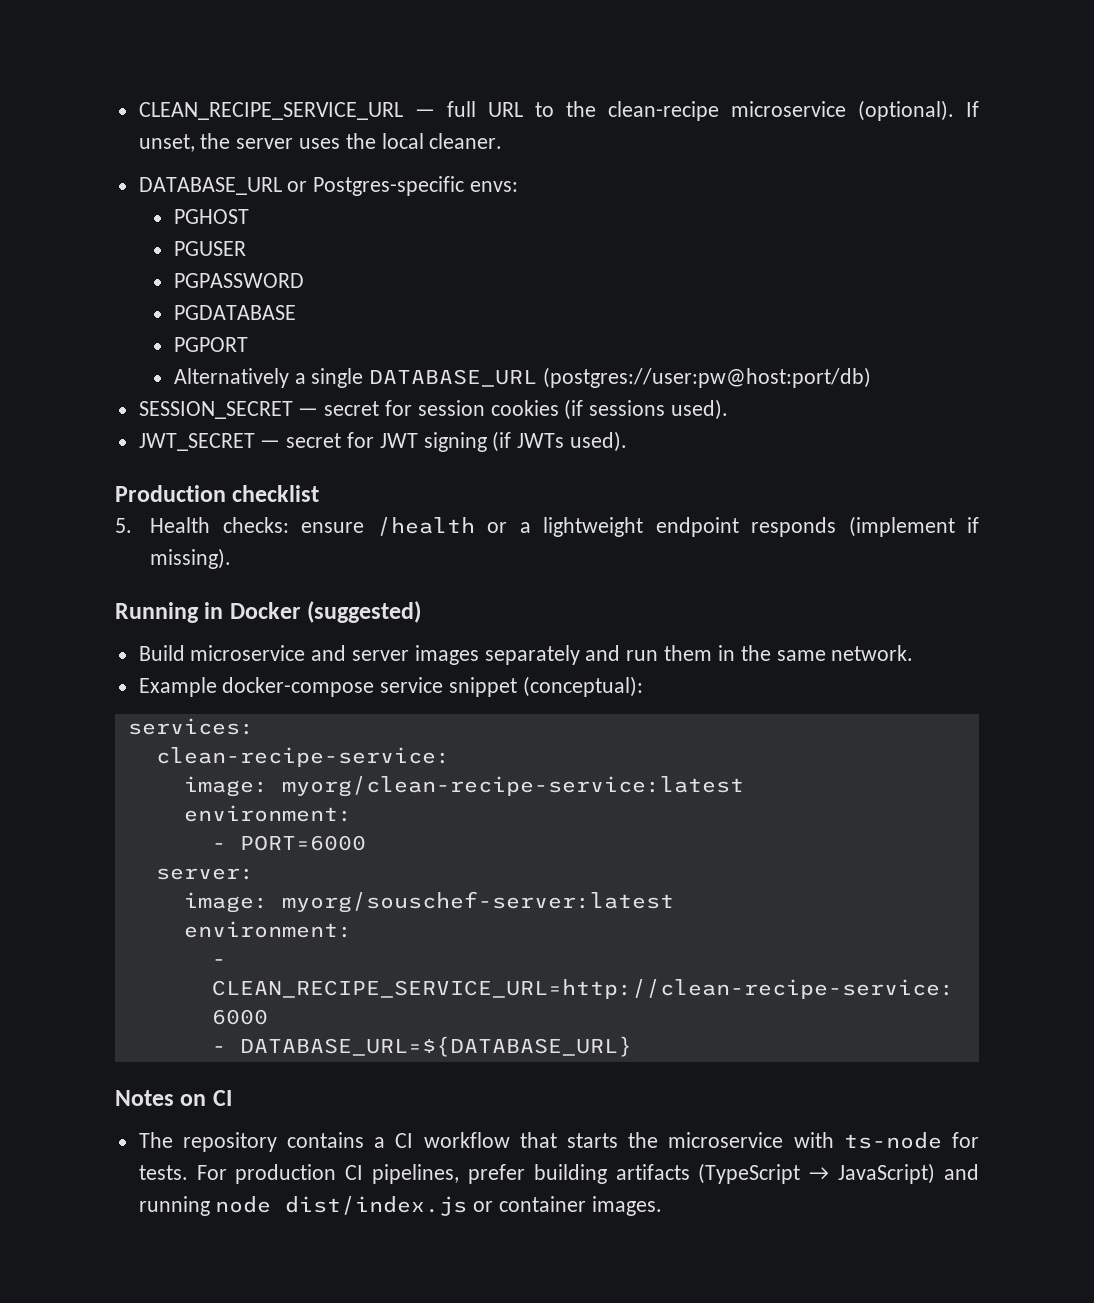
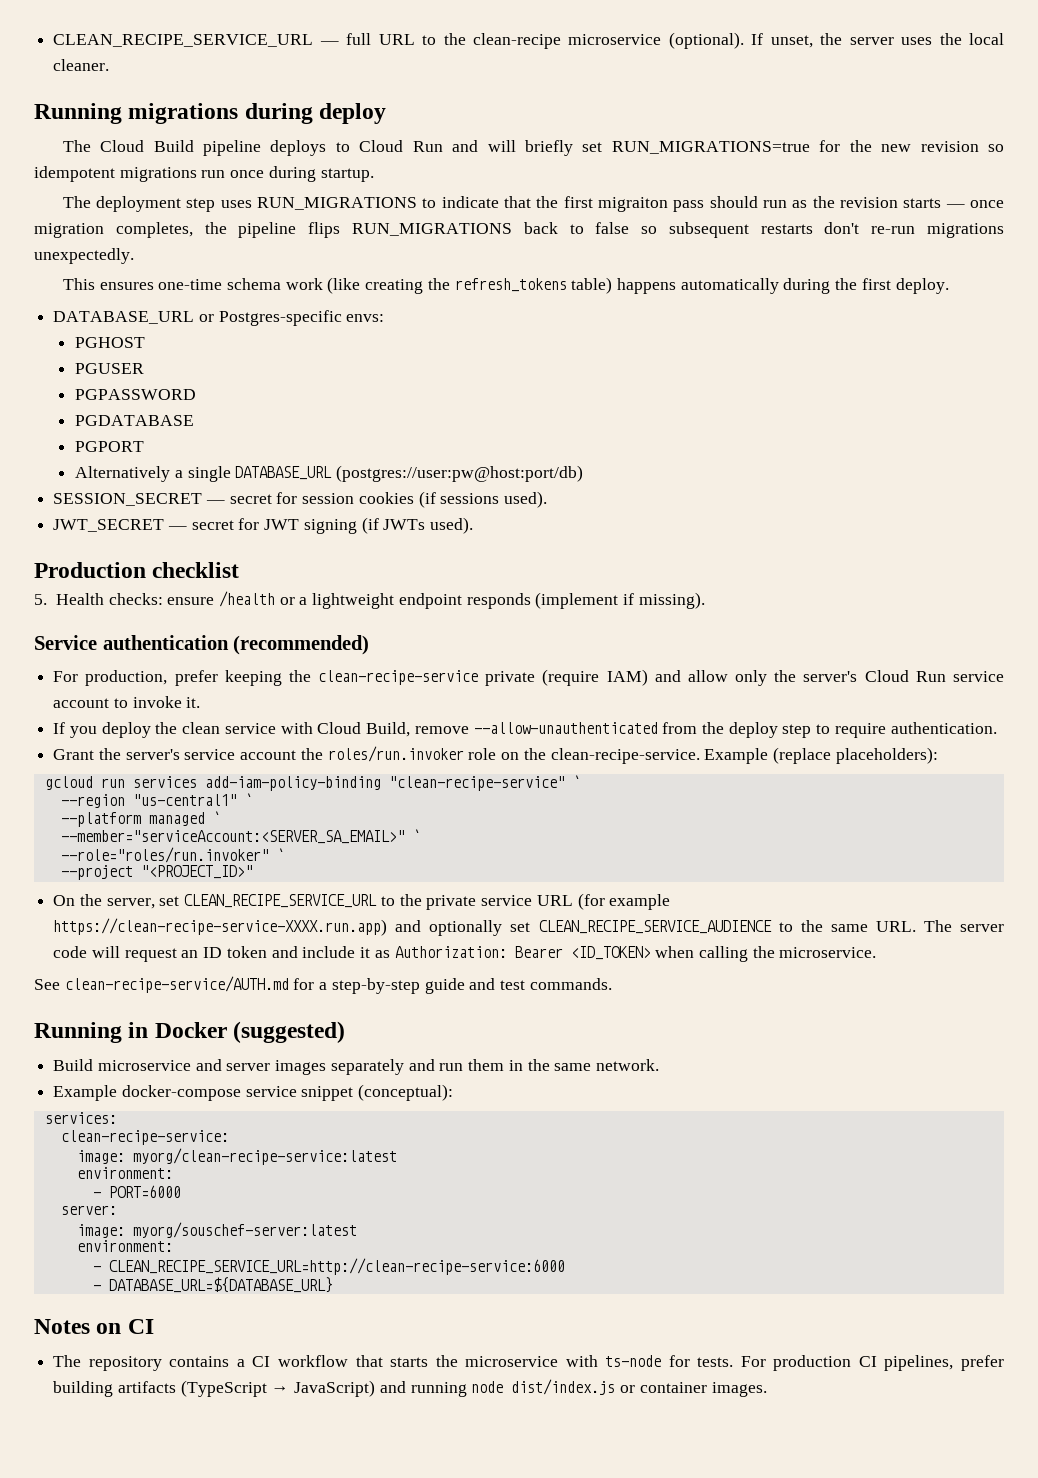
+ Running migrations during deploy
+ The Cloud Build pipeline deploys to Cloud Run and will briefly set RUN_MIGRATIONS=true for the new revision so idempotent migrations run once during startup.
+ The deployment step uses RUN_MIGRATIONS to indicate that the first migraiton pass should run as the revision starts — once migration completes, the pipeline flips RUN_MIGRATIONS back to false so subsequent restarts don't re-run migrations unexpectedly.
+ This ensures one-time schema work (like creating the refresh_tokens table) happens automatically during the first deploy.
+ Service authentication (recommended)
+ For production, prefer keeping the clean-recipe-service private (require IAM) and allow only the server's Cloud Run service account to invoke it.
+ If you deploy the clean service with Cloud Build, remove --allow-unauthenticated from the deploy step to require authentication.
+ Grant the server's service account the roles/run.invoker role on the clean-recipe-service. Example (replace placeholders):
+ gcloud run services add-iam-policy-binding "clean-recipe-service" `
+ --region "us-central1" `
+ --platform managed `
+ --member="serviceAccount:<SERVER_SA_EMAIL>" `
+ --role="roles/run.invoker" `
+ --project "<PROJECT_ID>"
+ On the server, set CLEAN_RECIPE_SERVICE_URL to the private service URL (for example https://clean-recipe-service-XXXX.run.app) and optionally set CLEAN_RECIPE_SERVICE_AUDIENCE to the same URL. The server code will request an ID token and include it as Authorization: Bearer <ID_TOKEN> when calling the microservice.
+ See clean-recipe-service/AUTH.md for a step-by-step guide and test commands.

